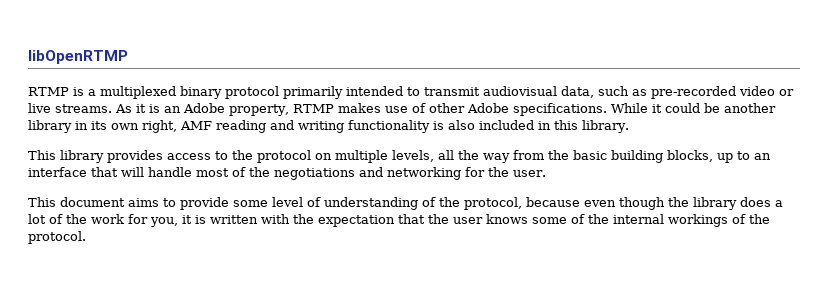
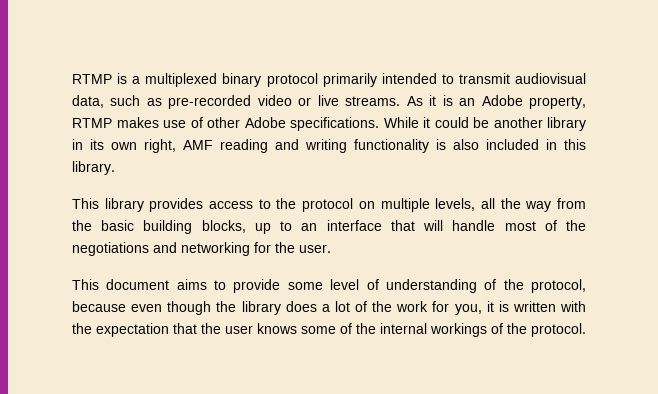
- libOpenRTMP

